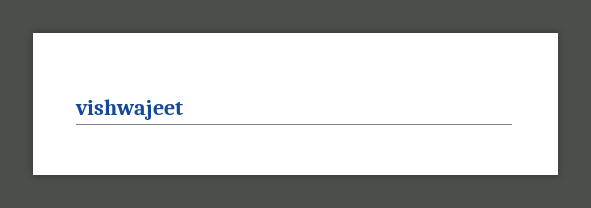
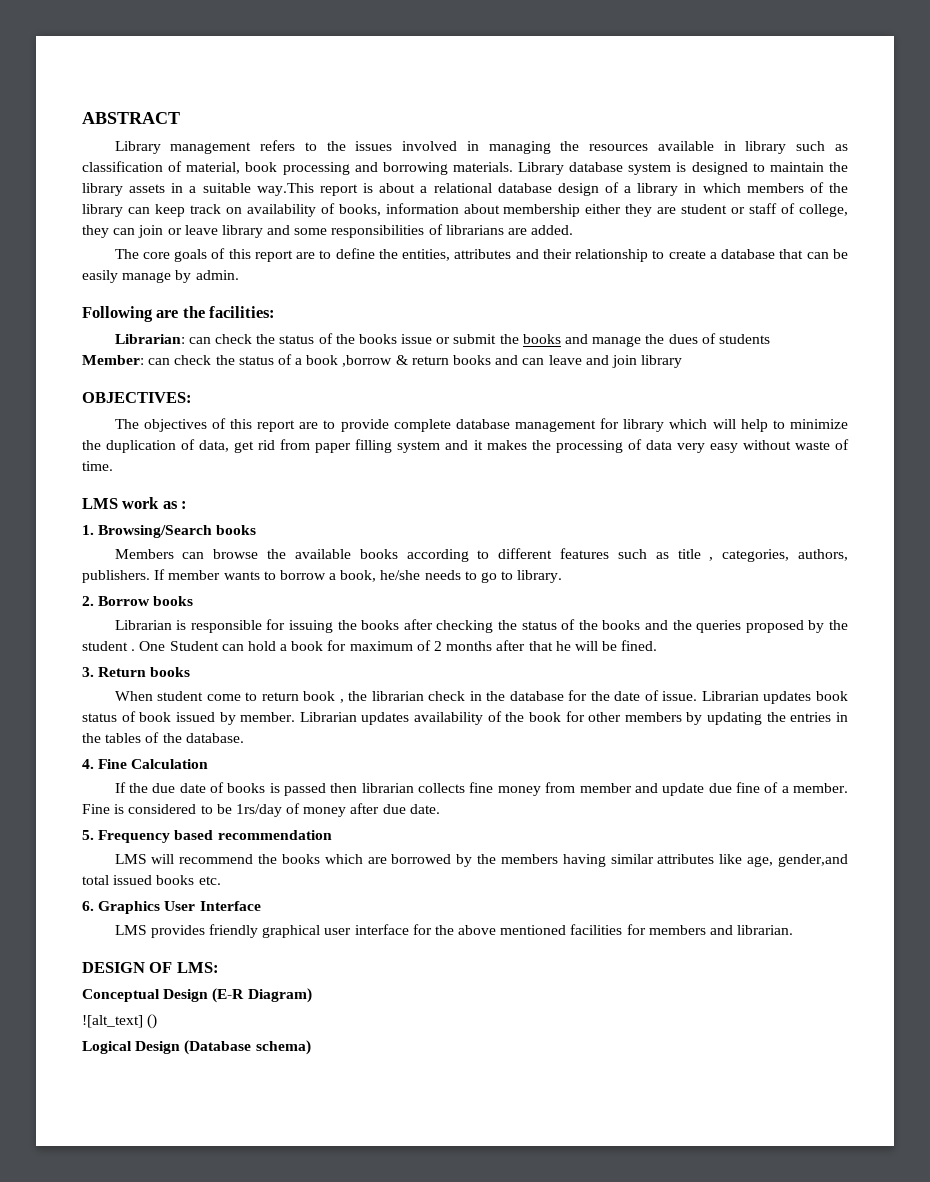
- vishwajeet
+ ABSTRACT
+ Library management refers to the issues involved in managing the resources available in library such as classification of material, book processing and borrowing materials. Library database system is designed to maintain the library assets in a suitable way.This report is about a relational database design of a library in which members of the library can keep track on availability of books, information about membership either they are student or staff of college, they can join or leave library and some responsibilities of librarians are added.
+ The core goals of this report are to define the entities, attributes and their relationship to create a database that can be easily manage by admin.
+ Following are the facilities:
+ Librarian: can check the status of the books issue or submit the books and manage the dues of students
+ Member: can check the status of a book ,borrow & return books and can leave and join library
+ OBJECTIVES:
+ The objectives of this report are to provide complete database management for library which will help to minimize the duplication of data, get rid from paper filling system and it makes the processing of data very easy without waste of time.
+ LMS work as :
+ 1. Browsing/Search books
+ Members can browse the available books according to different features such as title , categories, authors, publishers. If member wants to borrow a book, he/she needs to go to library.
+ 2. Borrow books
+ Librarian is responsible for issuing the books after checking the status of the books and the queries proposed by the student . One Student can hold a book for maximum of 2 months after that he will be fined.
+ 3. Return books
+ When student come to return book , the librarian check in the database for the date of issue. Librarian updates book status of book issued by member. Librarian updates availability of the book for other members by updating the entries in the tables of the database.
+ 4. Fine Calculation
+ If the due date of books is passed then librarian collects fine money from member and update due fine of a member. Fine is considered to be 1rs/day of money after due date.
+ 5. Frequency based recommendation
+ LMS will recommend the books which are borrowed by the members having similar attributes like age, gender,and total issued books etc.
+ 6. Graphics User Interface
+ LMS provides friendly graphical user interface for the above mentioned facilities for members and librarian.
+ DESIGN OF LMS:
+ Conceptual Design (E-R Diagram)
+ ![alt_text] ()
+ Logical Design (Database schema)

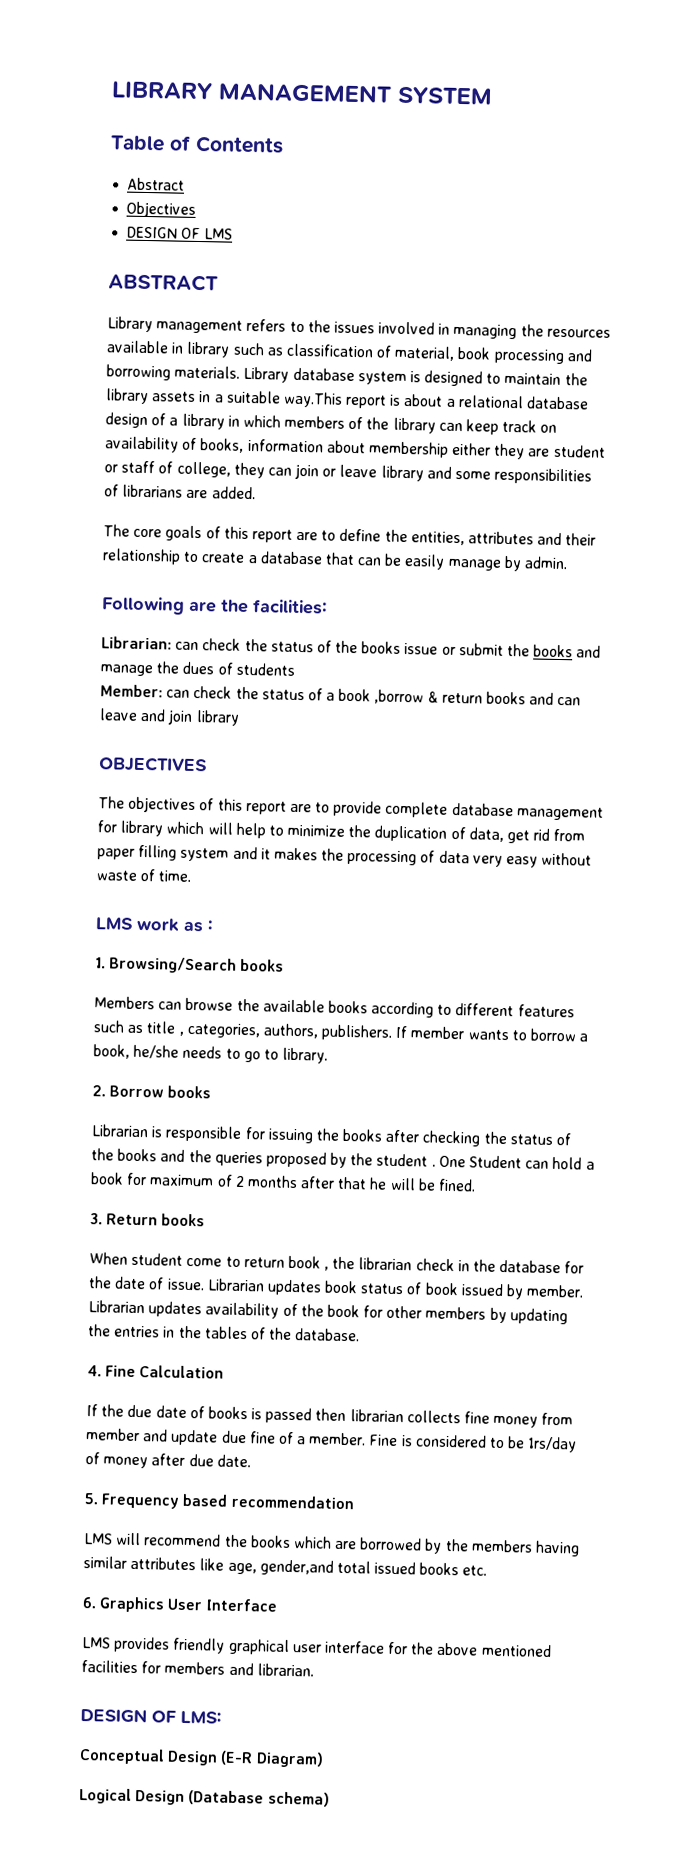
+ LIBRARY MANAGEMENT SYSTEM
+ Table of Contents
+ Abstract
+ Objectives
+ DESIGN OF LMS
- OBJECTIVES:
+ OBJECTIVES
- ![alt_text] ()

